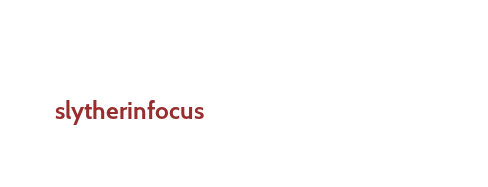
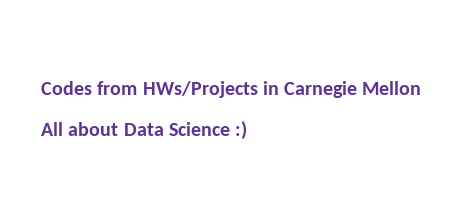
- slytherinfocus
+ Codes from HWs/Projects in Carnegie Mellon
+ All about Data Science :)

